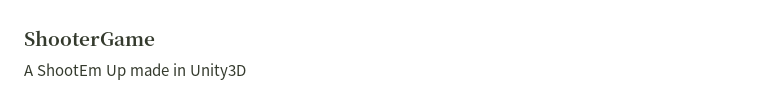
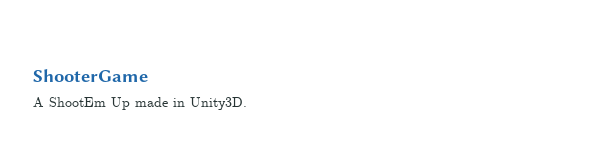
- A ShootEm Up made in Unity3D
+ A ShootEm Up made in Unity3D.

